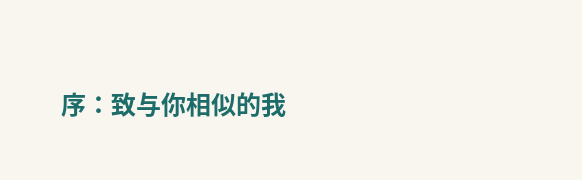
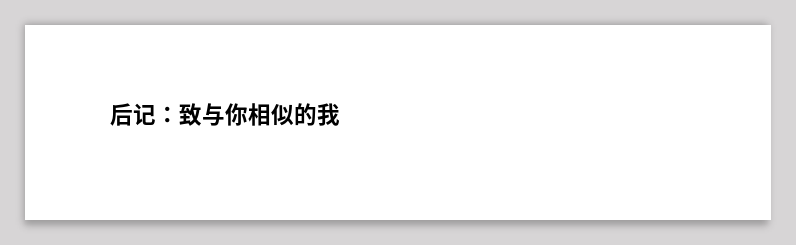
- 序：致与你相似的我
+ 后记：致与你相似的我

